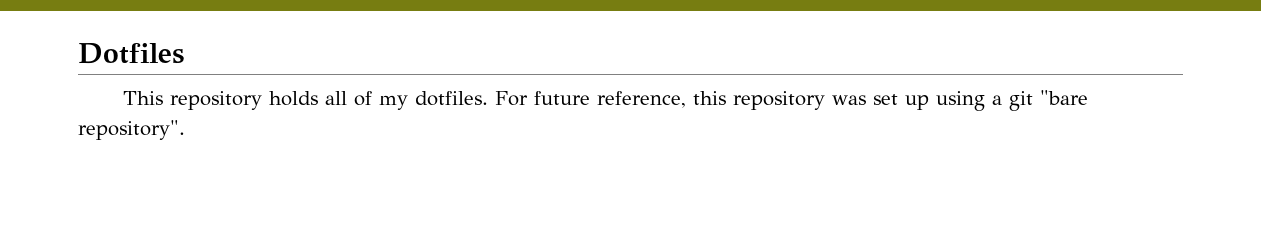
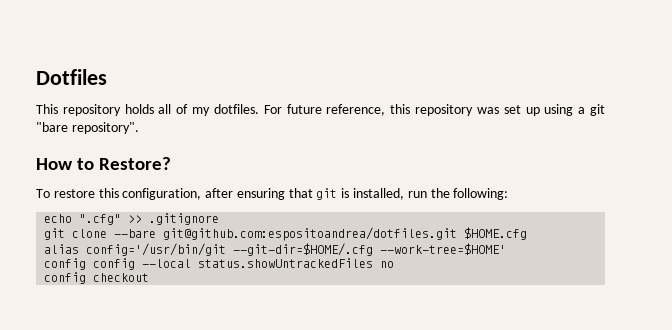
+ How to Restore?
+ To restore this configuration, after ensuring that git is installed, run the following:
+ echo ".cfg" >> .gitignore
+ git clone --bare git@github.com:espositoandrea/dotfiles.git $HOME.cfg
+ alias config='/usr/bin/git --git-dir=$HOME/.cfg --work-tree=$HOME'
+ config config --local status.showUntrackedFiles no
+ config checkout

